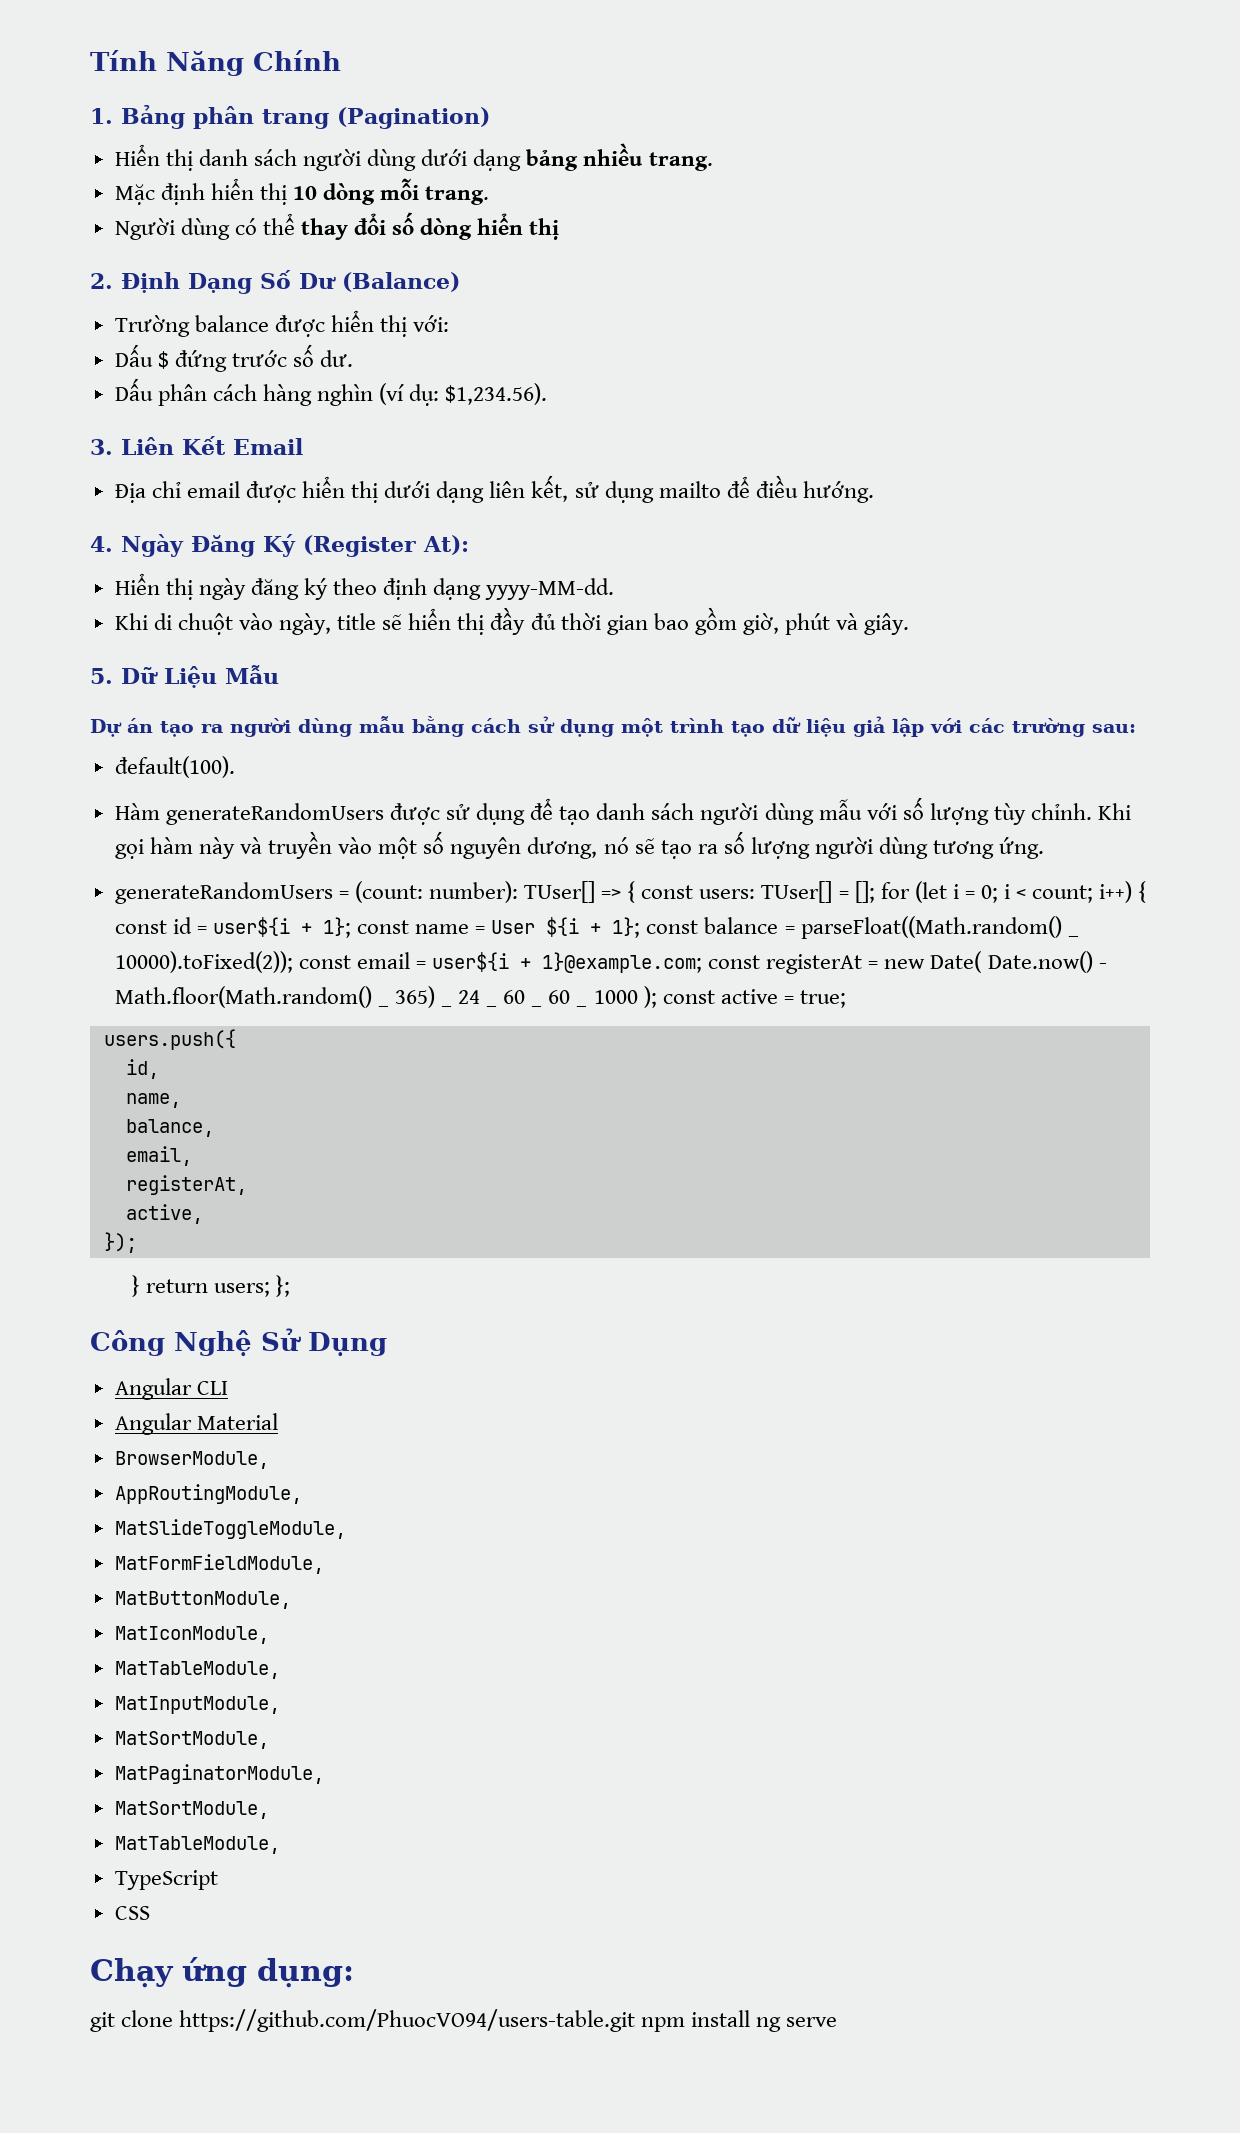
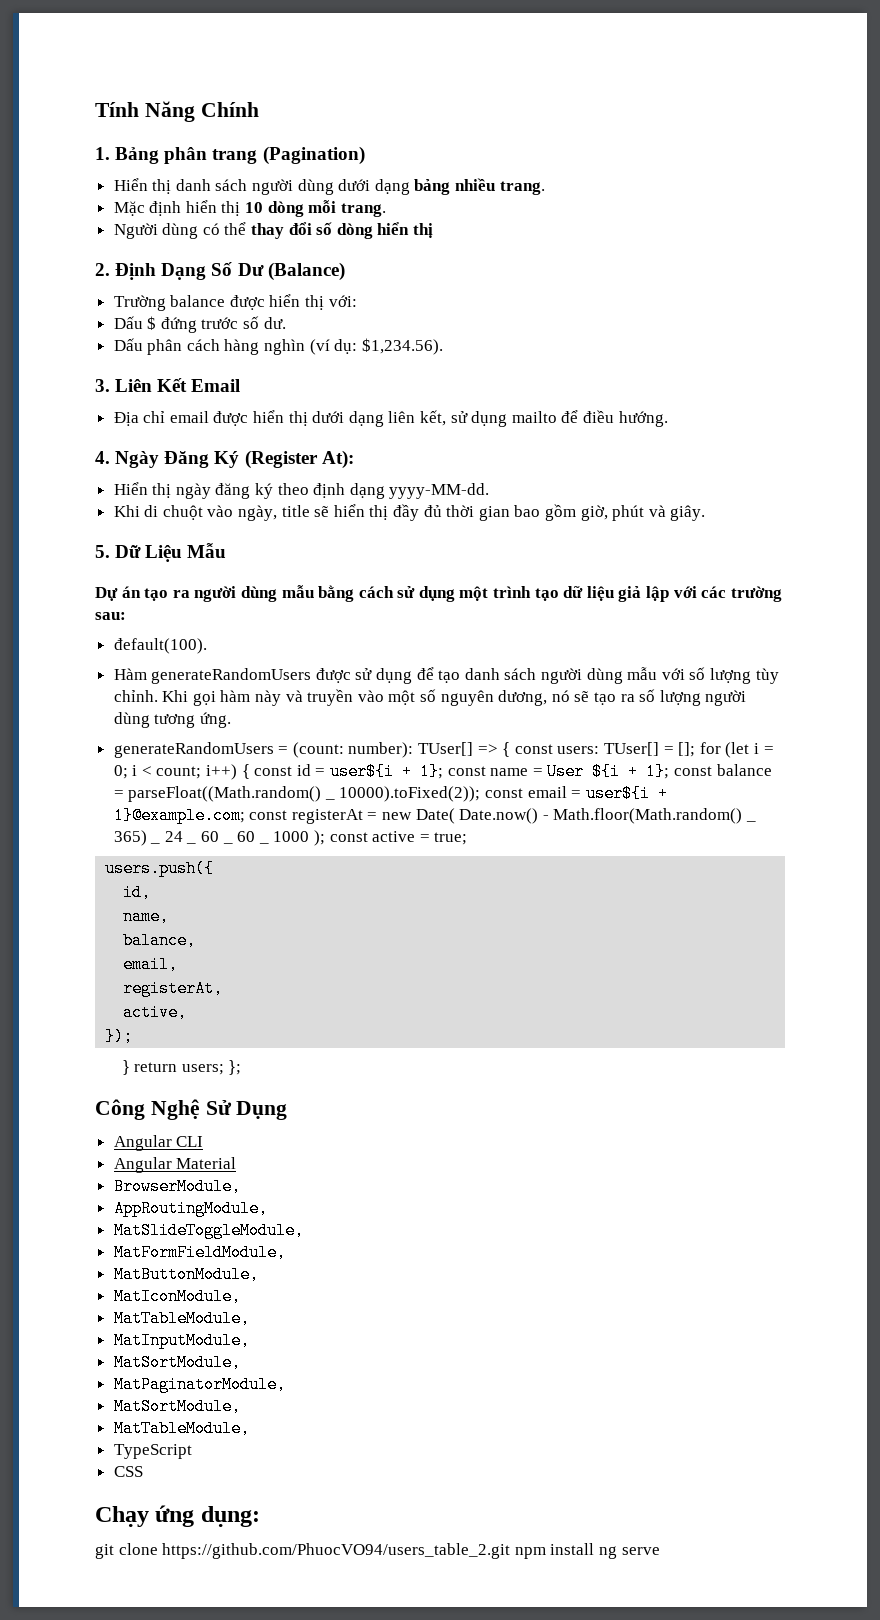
- git clone https://github.com/PhuocVO94/users-table.git npm install ng serve
+ git clone https://github.com/PhuocVO94/users_table_2.git npm install ng serve

